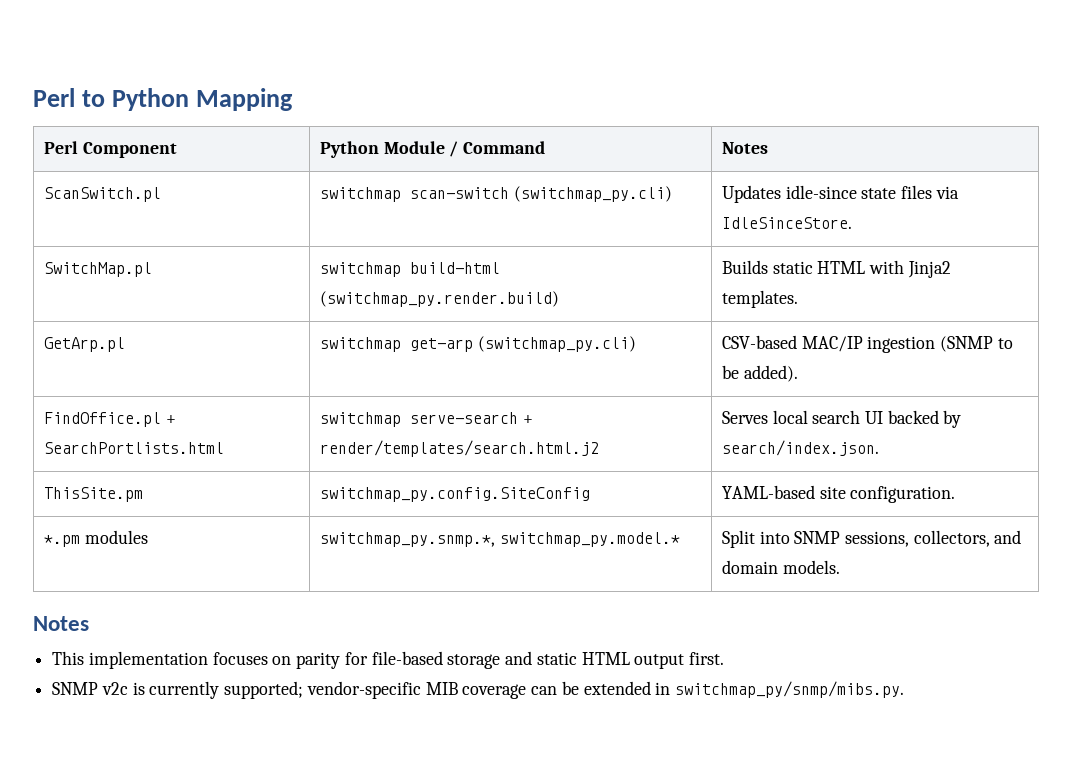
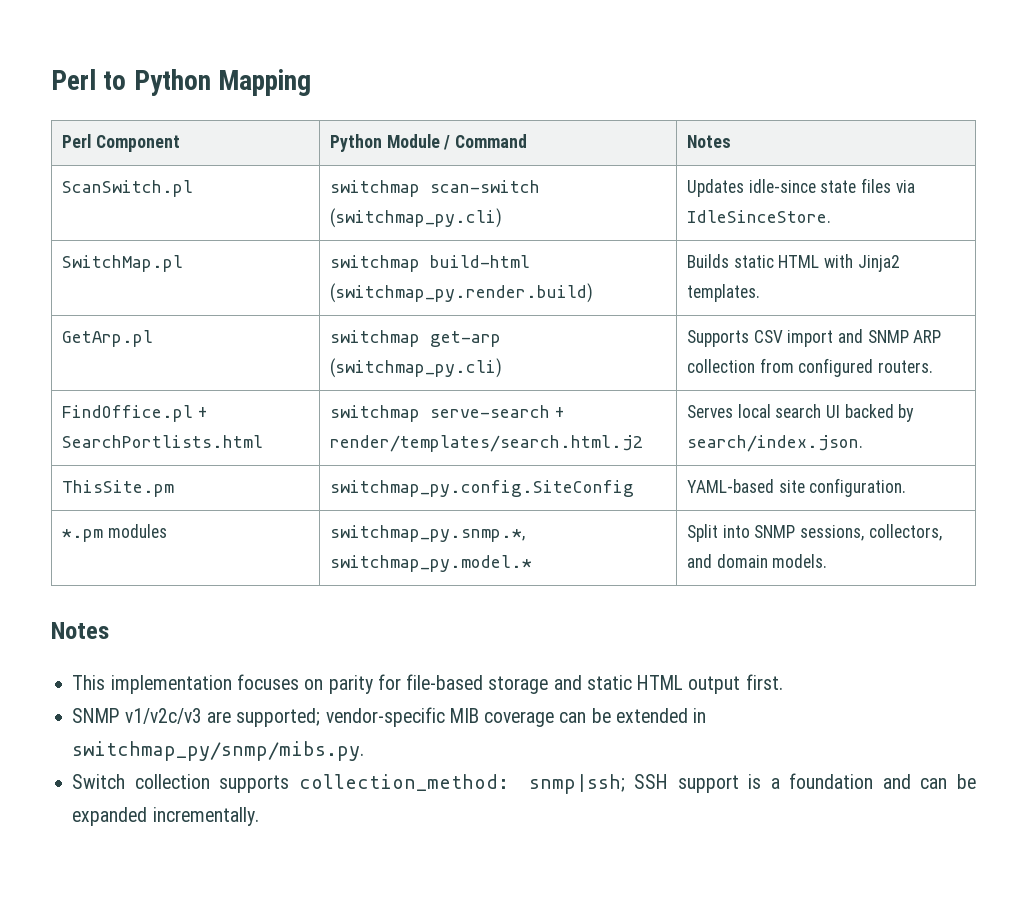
- GetArp.pl | switchmap get-arp (switchmap_py.cli) | CSV-based MAC/IP ingestion (SNMP to be added).
+ GetArp.pl | switchmap get-arp (switchmap_py.cli) | Supports CSV import and SNMP ARP collection from configured routers.
- SNMP v2c is currently supported; vendor-specific MIB coverage can be extended in switchmap_py/snmp/mibs.py.
+ SNMP v1/v2c/v3 are supported; vendor-specific MIB coverage can be extended in switchmap_py/snmp/mibs.py.
+ Switch collection supports collection_method: snmp|ssh; SSH support is a foundation and can be expanded incrementally.

